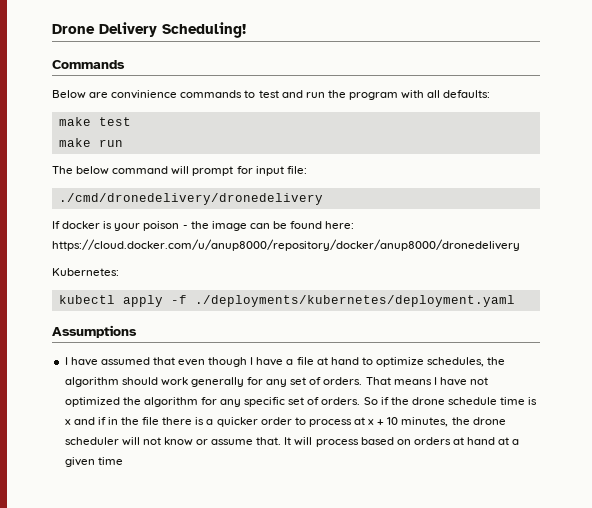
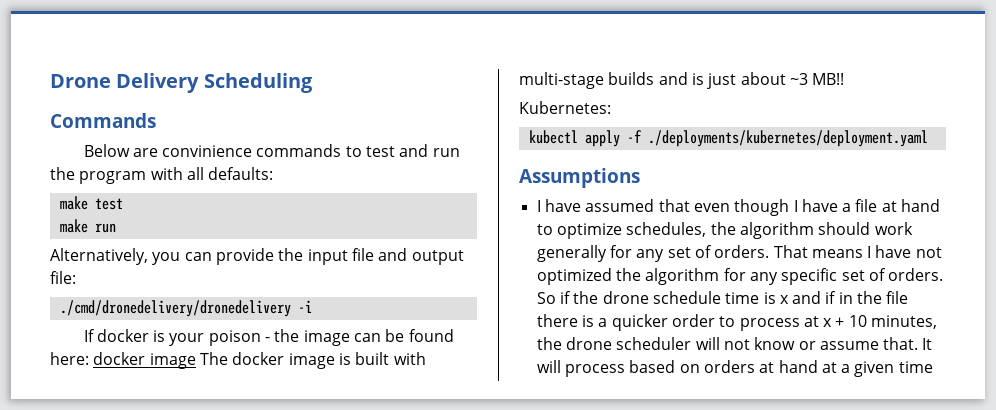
- Drone Delivery Scheduling!
+ Drone Delivery Scheduling
- The below command will prompt for input file:
+ Alternatively, you can provide the input file and output file:
- ./cmd/dronedelivery/dronedelivery
+ ./cmd/dronedelivery/dronedelivery -i
- If docker is your poison - the image can be found here: https://cloud.docker.com/u/anup8000/repository/docker/anup8000/dronedelivery
+ If docker is your poison - the image can be found here: docker image The docker image is built with multi-stage builds and is just about ~3 MB!!

